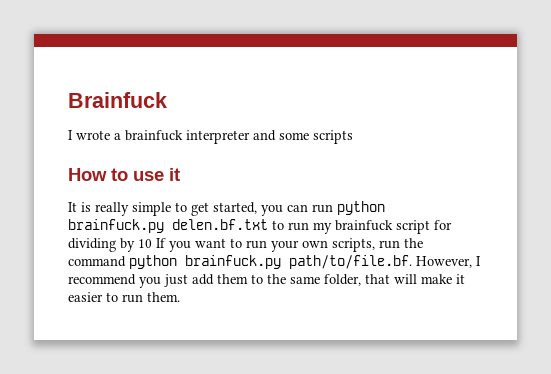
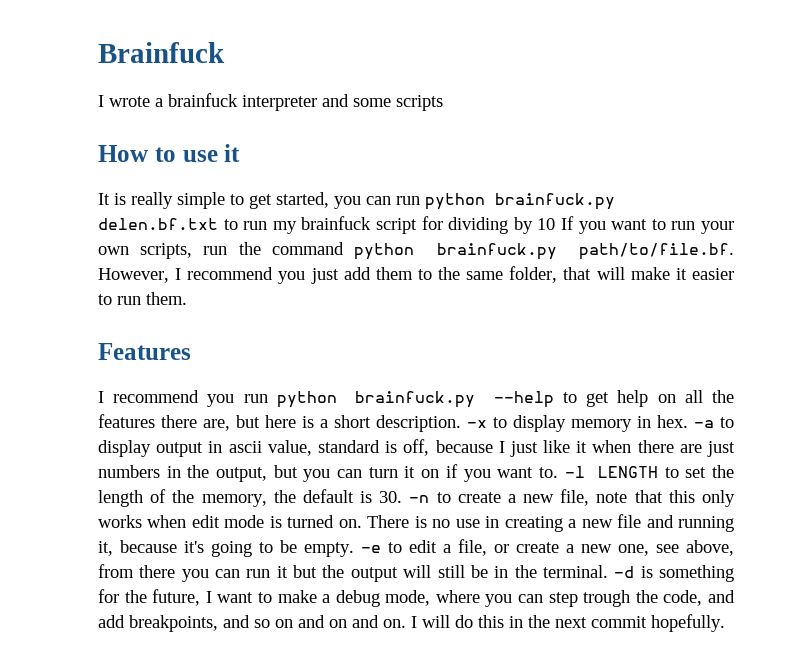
+ Features
+ I recommend you run python brainfuck.py --help to get help on all the features there are, but here is a short description. -x to display memory in hex. -a to display output in ascii value, standard is off, because I just like it when there are just numbers in the output, but you can turn it on if you want to. -l LENGTH to set the length of the memory, the default is 30. -n to create a new file, note that this only works when edit mode is turned on. There is no use in creating a new file and running it, because it's going to be empty. -e to edit a file, or create a new one, see above, from there you can run it but the output will still be in the terminal. -d is something for the future, I want to make a debug mode, where you can step trough the code, and add breakpoints, and so on and on and on. I will do this in the next commit hopefully.

